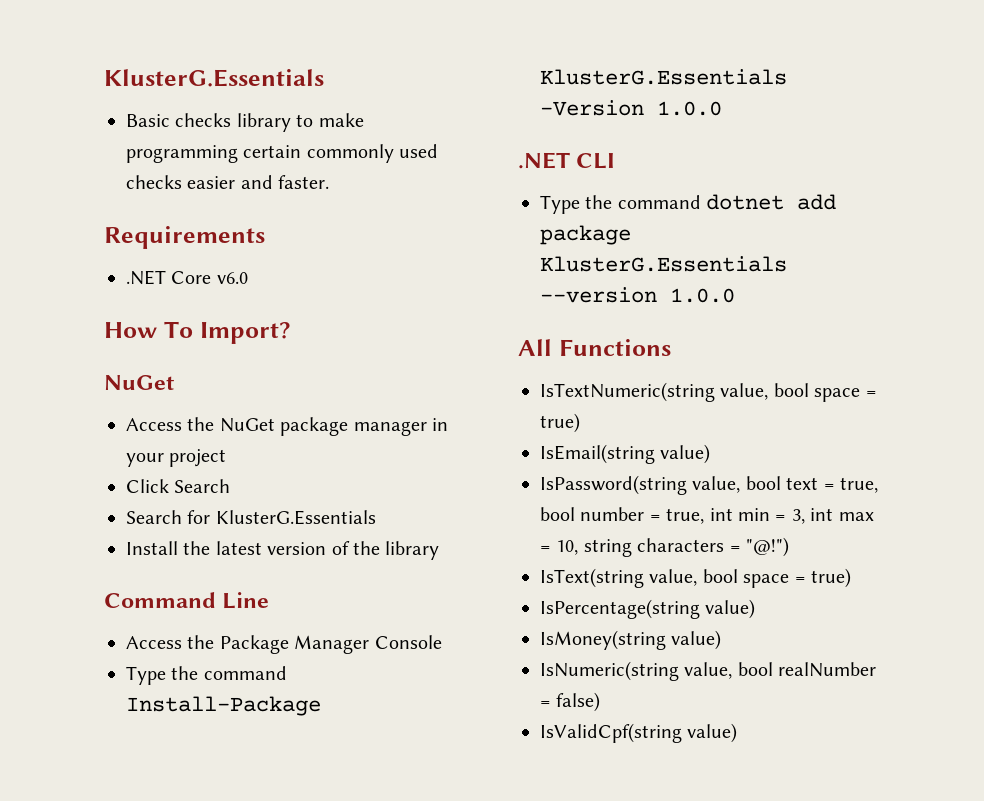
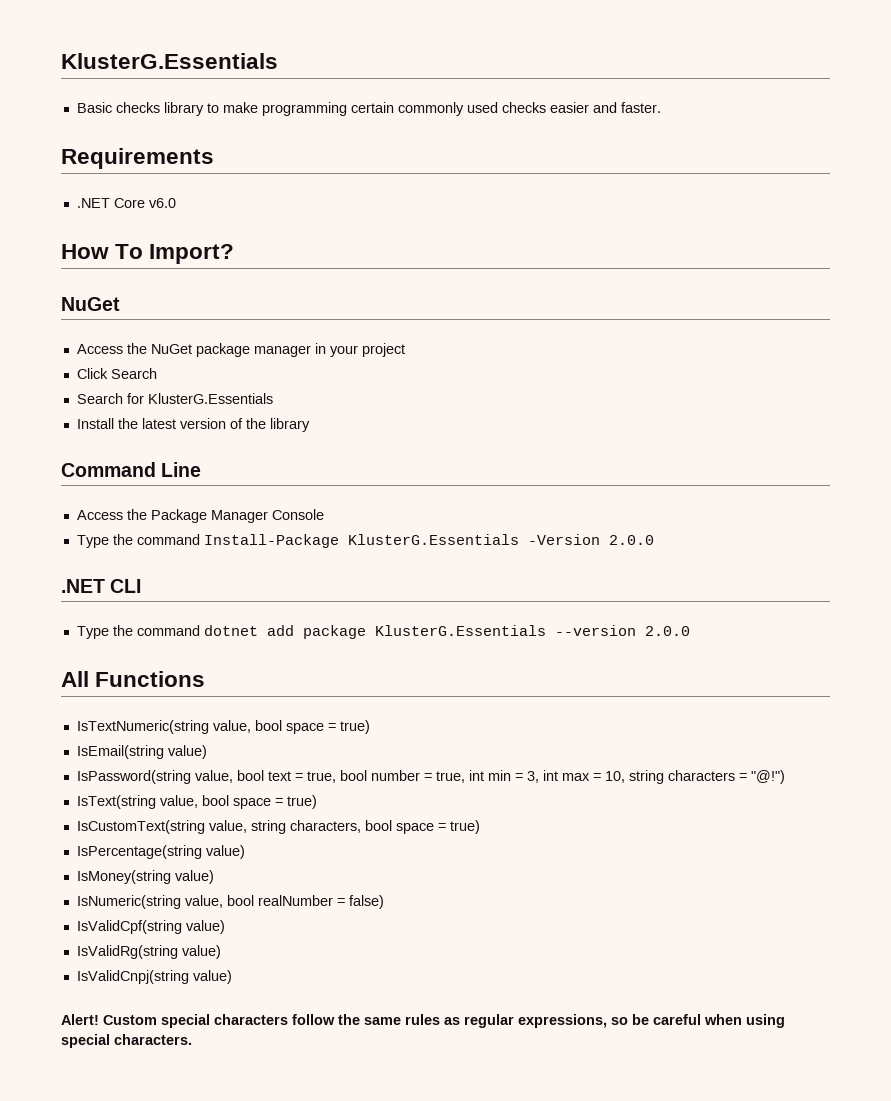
- Type the command Install-Package KlusterG.Essentials -Version 1.0.0
+ Type the command Install-Package KlusterG.Essentials -Version 2.0.0
- Type the command dotnet add package KlusterG.Essentials --version 1.0.0
+ Type the command dotnet add package KlusterG.Essentials --version 2.0.0
+ IsCustomText(string value, string characters, bool space = true)
+ IsValidRg(string value)
+ IsValidCnpj(string value)
+ Alert! Custom special characters follow the same rules as regular expressions, so be careful when using special characters.

